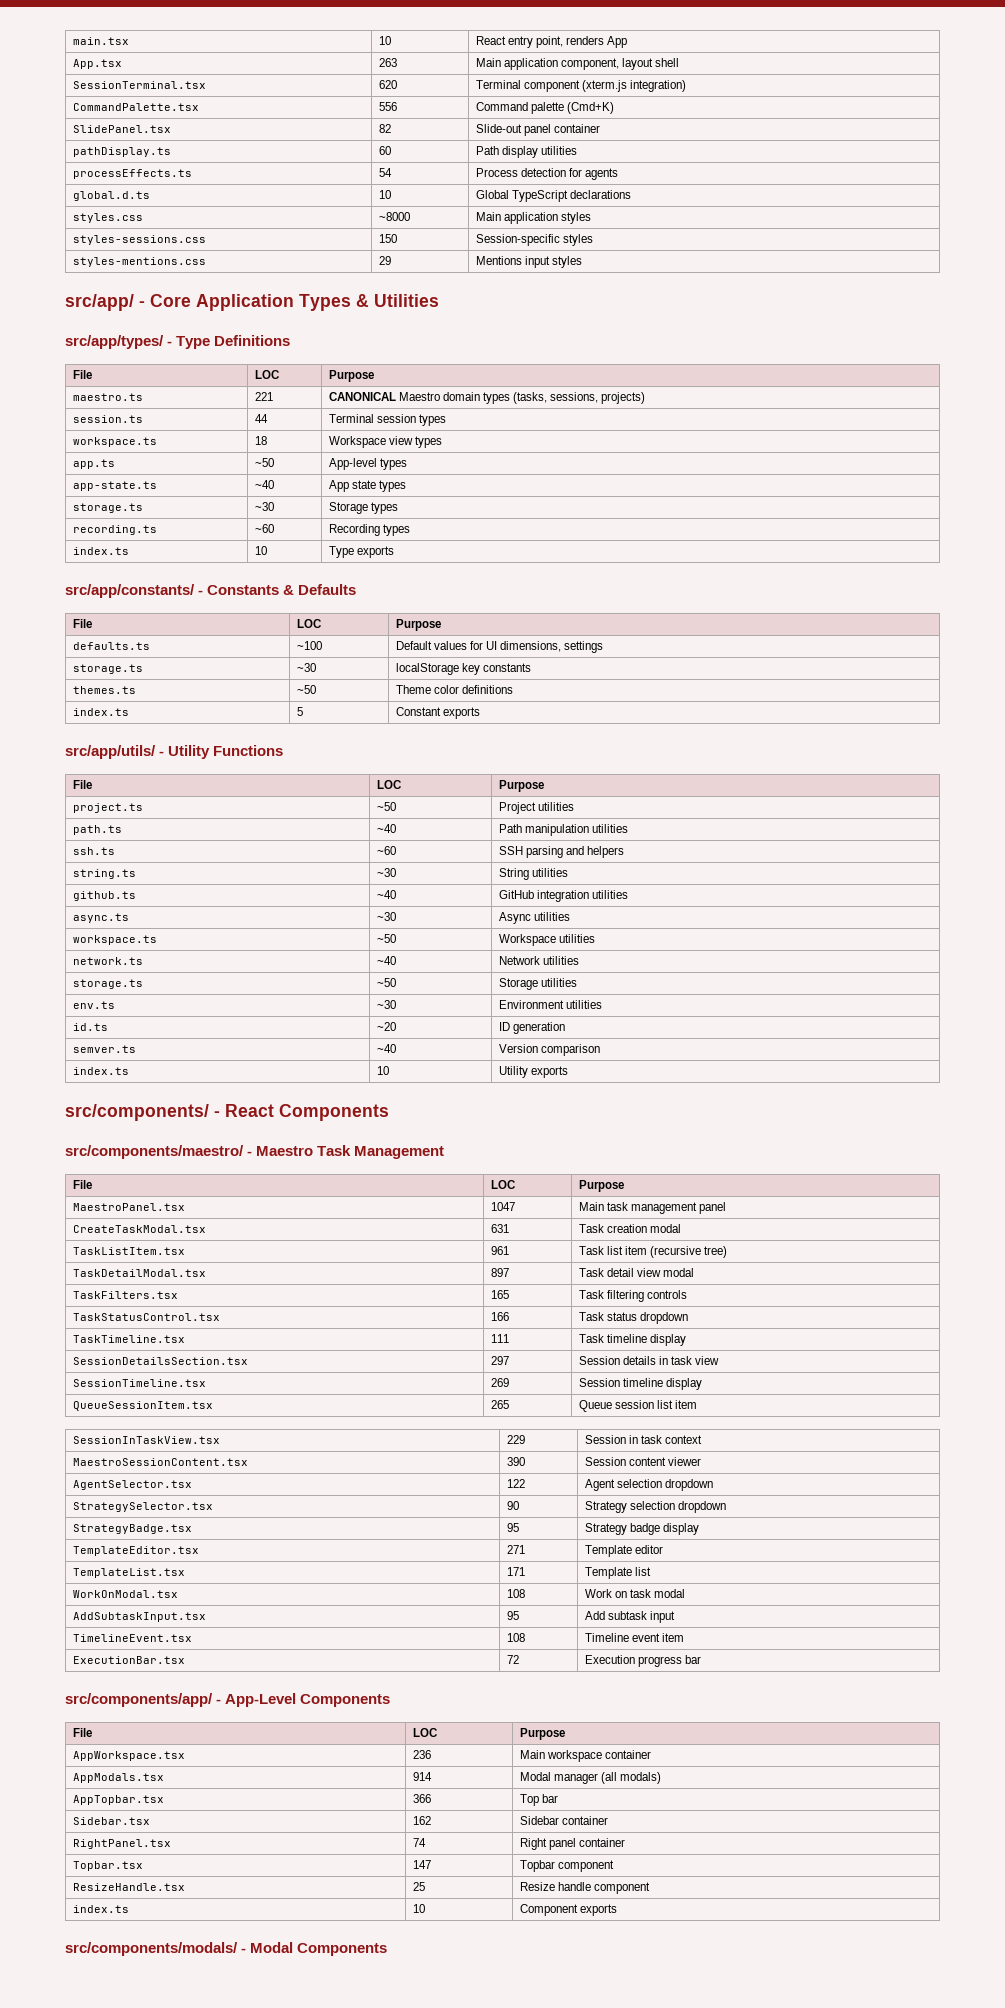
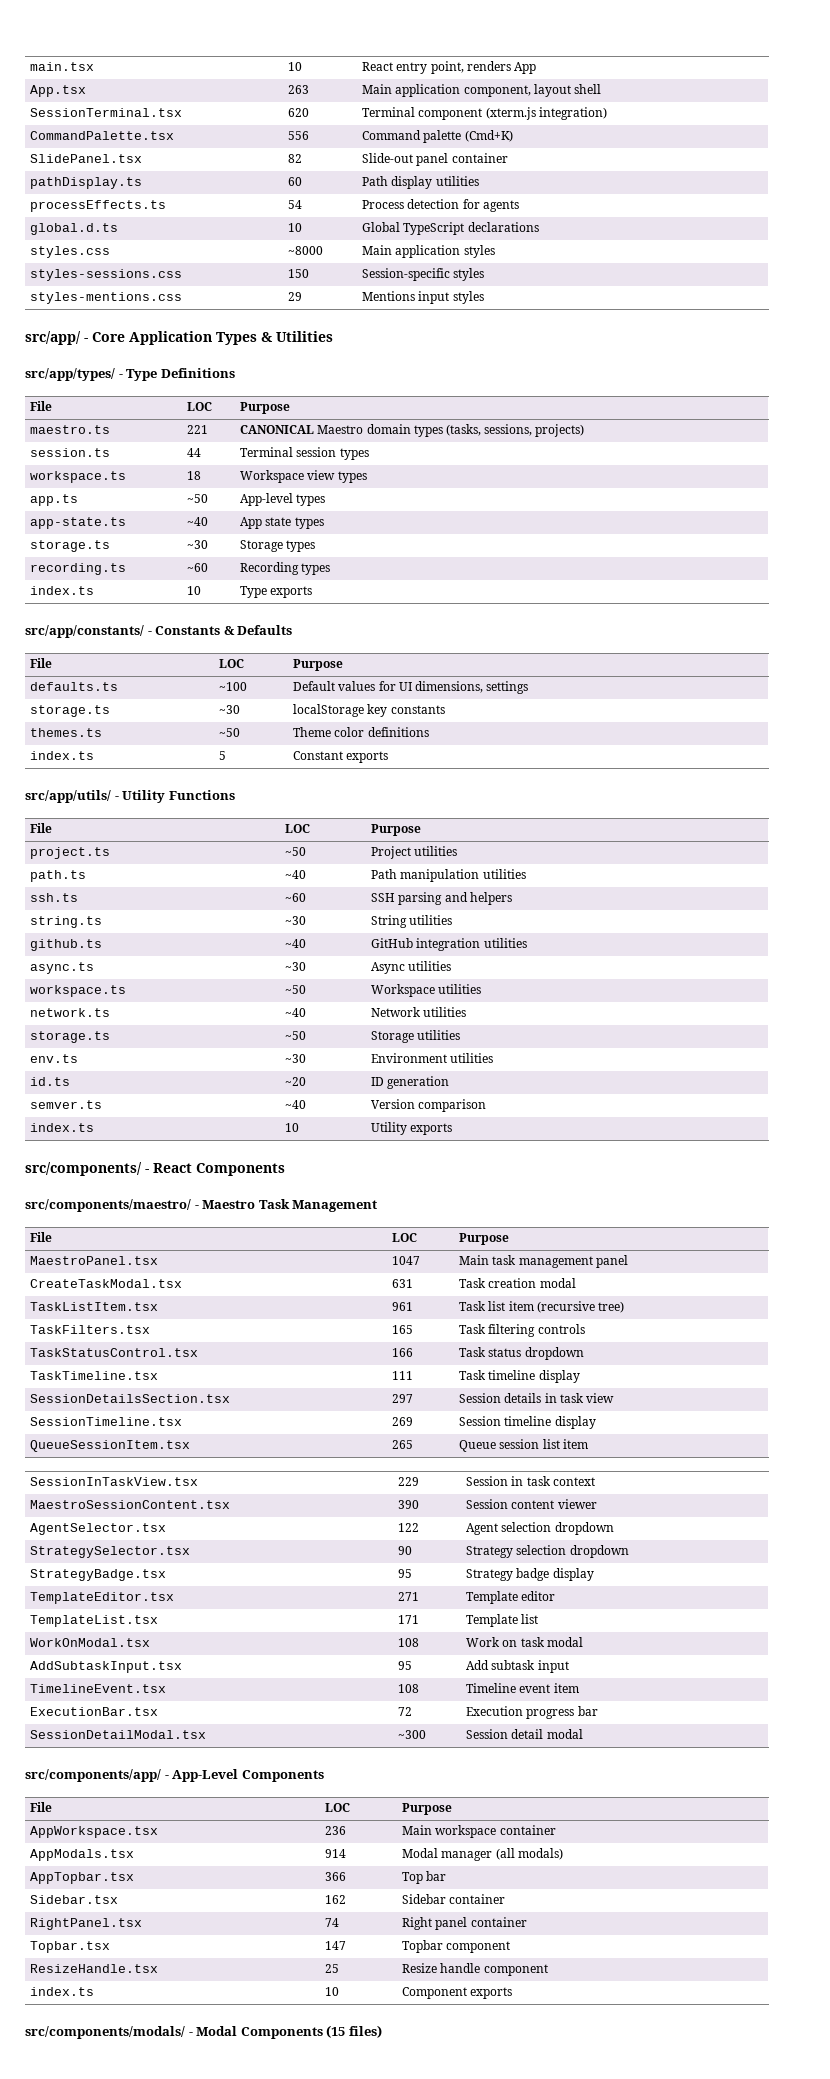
- TaskDetailModal.tsx | 897 | Task detail view modal
+ SessionDetailModal.tsx | ~300 | Session detail modal
- src/components/modals/ - Modal Components
+ src/components/modals/ - Modal Components (15 files)

